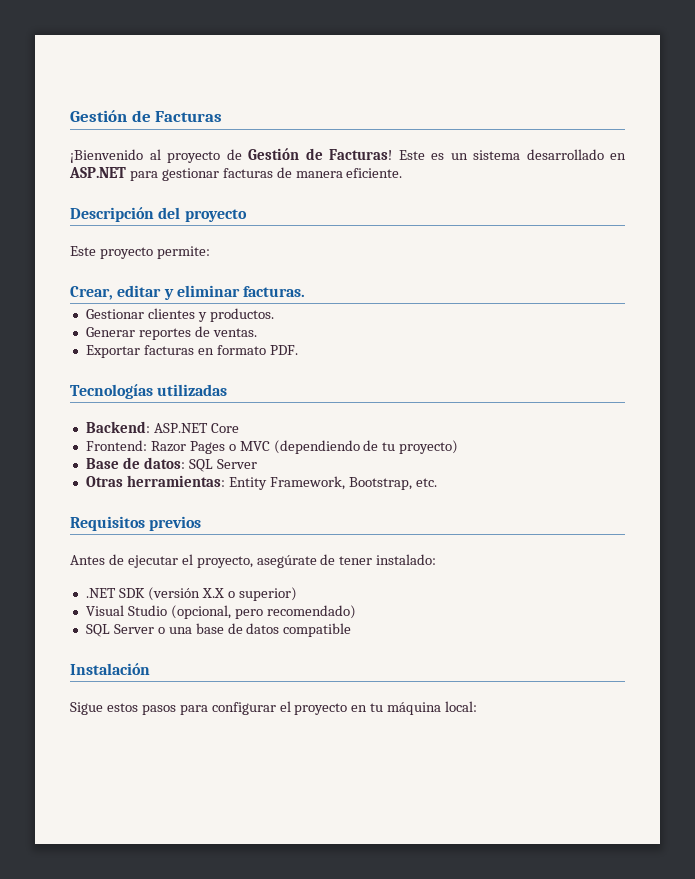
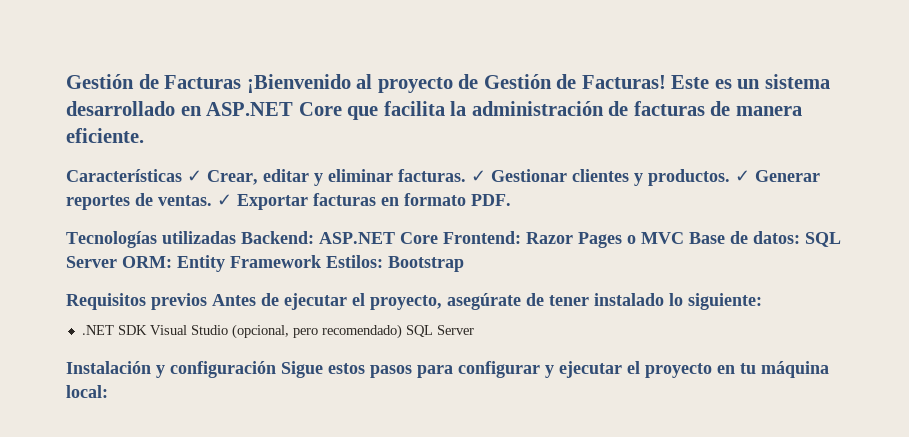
- Gestión de Facturas
- ¡Bienvenido al proyecto de Gestión de Facturas!
+ Gestión de Facturas ¡Bienvenido al proyecto de Gestión de Facturas!
- Este es un sistema desarrollado en ASP.NET para gestionar facturas de manera eficiente.
- Descripción del proyecto
- Este proyecto permite:
- Crear, editar y eliminar facturas.
- Gestionar clientes y productos.
- Generar reportes de ventas.
- Exportar facturas en formato PDF.
+ Este es un sistema desarrollado en ASP.NET Core que facilita la administración de facturas de manera eficiente.
+ Características ✓ Crear, editar y eliminar facturas. ✓ Gestionar clientes y productos. ✓ Generar reportes de ventas. ✓ Exportar facturas en formato PDF.
- Tecnologías utilizadas
- Backend: ASP.NET Core
- Frontend: Razor Pages o MVC (dependiendo de tu proyecto)
- Base de datos: SQL Server
- Otras herramientas: Entity Framework, Bootstrap, etc.
+ Tecnologías utilizadas Backend: ASP.NET Core Frontend: Razor Pages o MVC Base de datos: SQL Server ORM: Entity Framework Estilos: Bootstrap
- Requisitos previos
- Antes de ejecutar el proyecto, asegúrate de tener instalado:
+ Requisitos previos Antes de ejecutar el proyecto, asegúrate de tener instalado lo siguiente:
- .NET SDK (versión X.X o superior)
- Visual Studio (opcional, pero recomendado)
- SQL Server o una base de datos compatible
+ .NET SDK Visual Studio (opcional, pero recomendado) SQL Server
- Instalación
- Sigue estos pasos para configurar el proyecto en tu máquina local:
+ Instalación y configuración Sigue estos pasos para configurar y ejecutar el proyecto en tu máquina local:

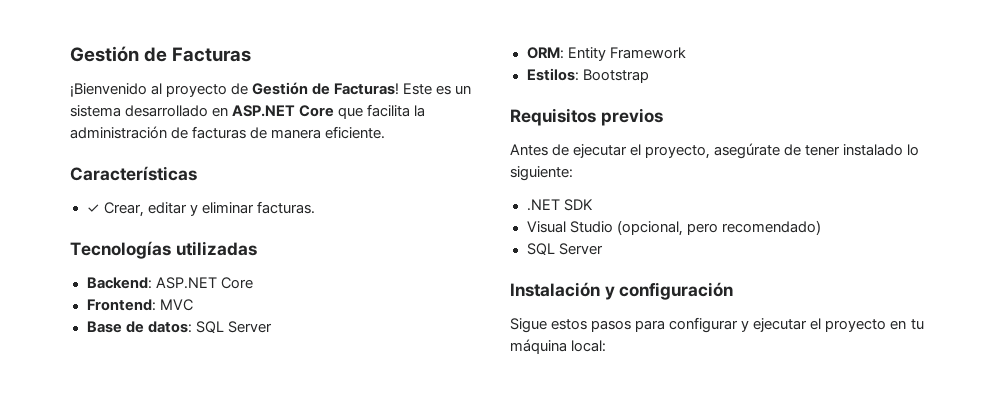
- Gestión de Facturas ¡Bienvenido al proyecto de Gestión de Facturas!
+ Gestión de Facturas
+ ¡Bienvenido al proyecto de Gestión de Facturas!
- Características ✓ Crear, editar y eliminar facturas. ✓ Gestionar clientes y productos. ✓ Generar reportes de ventas. ✓ Exportar facturas en formato PDF.
+ Características
+ ✓ Crear, editar y eliminar facturas.
- Tecnologías utilizadas Backend: ASP.NET Core Frontend: Razor Pages o MVC Base de datos: SQL Server ORM: Entity Framework Estilos: Bootstrap
+ Tecnologías utilizadas
+ Backend: ASP.NET Core
+ Frontend: MVC
+ Base de datos: SQL Server
+ ORM: Entity Framework
+ Estilos: Bootstrap
- Requisitos previos Antes de ejecutar el proyecto, asegúrate de tener instalado lo siguiente:
+ Requisitos previos
+ Antes de ejecutar el proyecto, asegúrate de tener instalado lo siguiente:
- .NET SDK Visual Studio (opcional, pero recomendado) SQL Server
+ .NET SDK
+ Visual Studio (opcional, pero recomendado)
+ SQL Server
- Instalación y configuración Sigue estos pasos para configurar y ejecutar el proyecto en tu máquina local:
+ Instalación y configuración
+ Sigue estos pasos para configurar y ejecutar el proyecto en tu máquina local:

